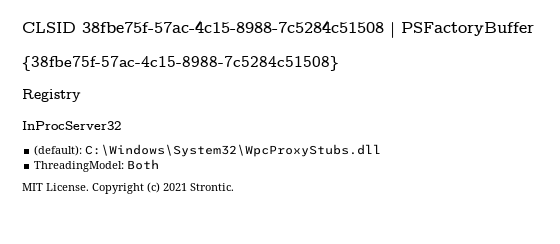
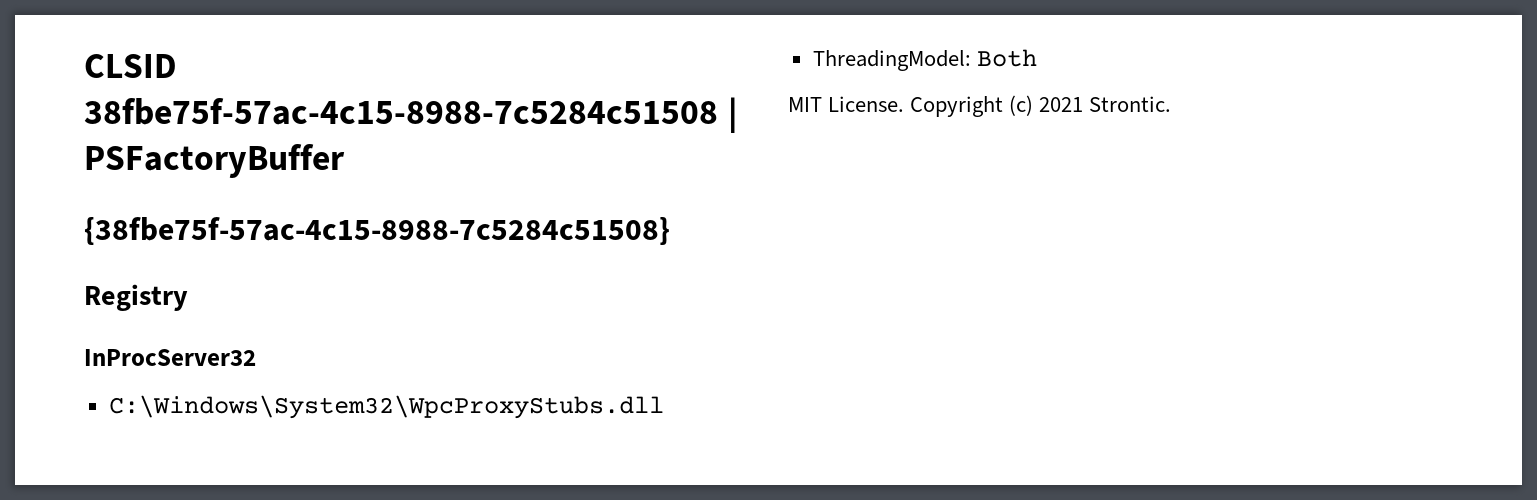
- (default): C:\Windows\System32\WpcProxyStubs.dll
+ C:\Windows\System32\WpcProxyStubs.dll

